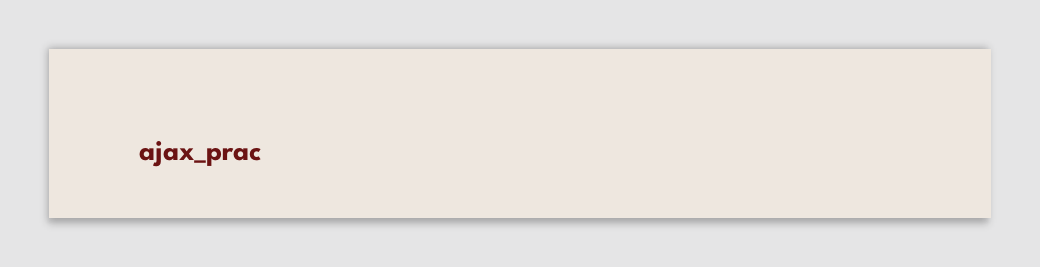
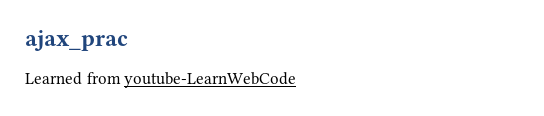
+ Learned from youtube-LearnWebCode

